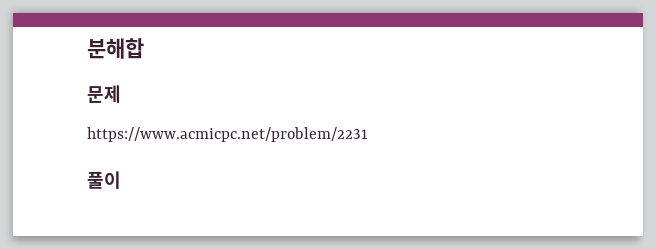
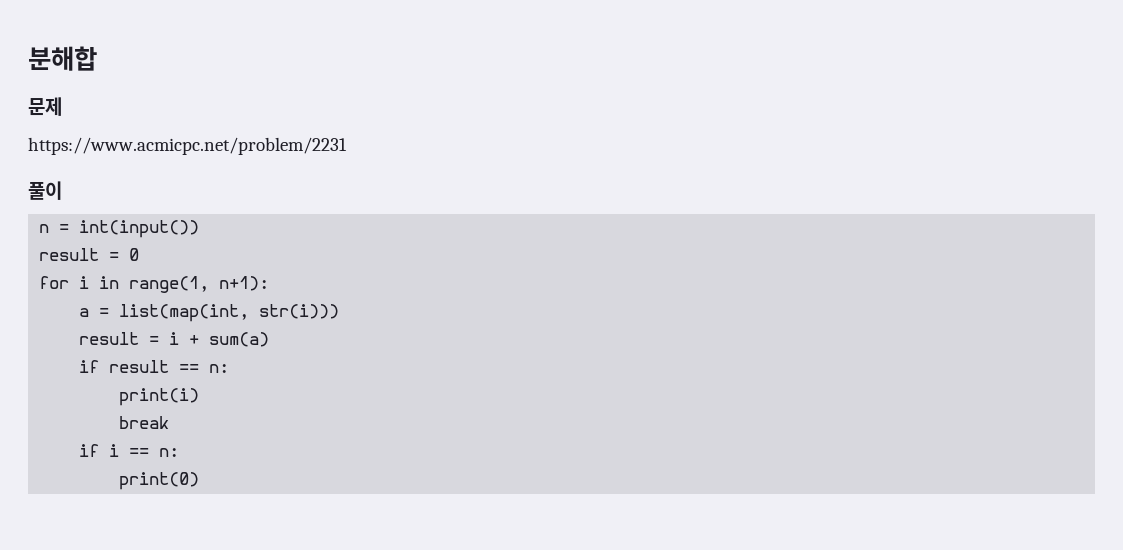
+ n = int(input())
+ result = 0
+ for i in range(1, n+1):
+ a = list(map(int, str(i)))
+ result = i + sum(a)
+ if result == n:
+ print(i)
+ break
+ if i == n:
+ print(0)

